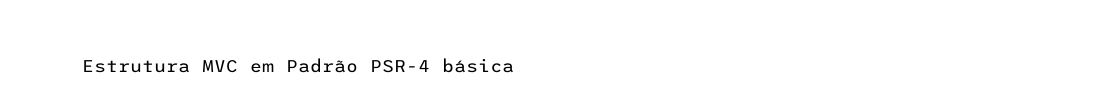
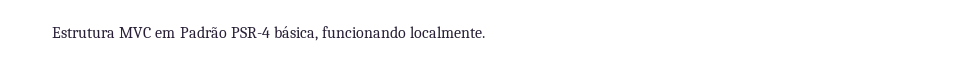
- Estrutura MVC em Padrão PSR-4 básica
+ Estrutura MVC em Padrão PSR-4 básica, funcionando localmente.

